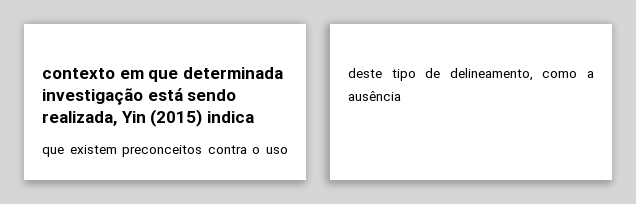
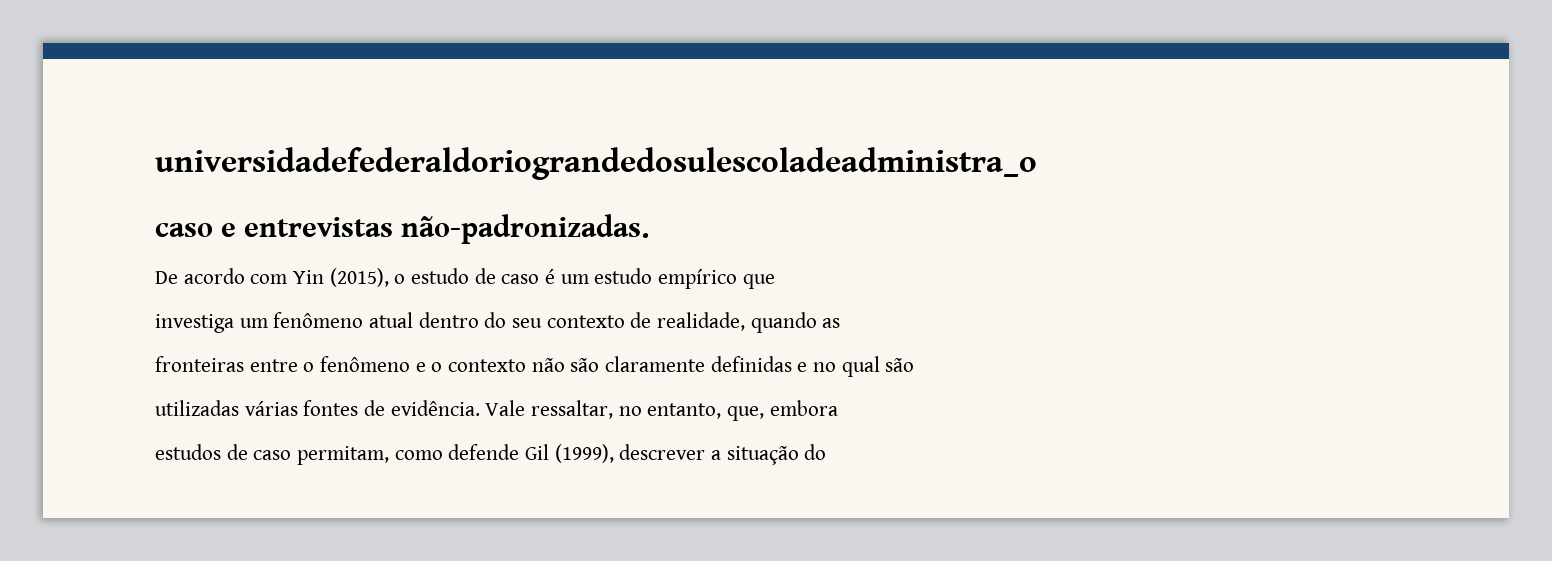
- contexto em que determinada investigação está sendo realizada, Yin (2015) indica
- que existem preconceitos contra o uso deste tipo de delineamento, como a ausência
+ universidadefederaldoriograndedosulescoladeadministra_o
+ caso e entrevistas não-padronizadas.
+ De acordo com Yin (2015), o estudo de caso é um estudo empírico que
+ investiga um fenômeno atual dentro do seu contexto de realidade, quando as
+ fronteiras entre o fenômeno e o contexto não são claramente definidas e no qual são
+ utilizadas várias fontes de evidência. Vale ressaltar, no entanto, que, embora
+ estudos de caso permitam, como defende Gil (1999), descrever a situação do

